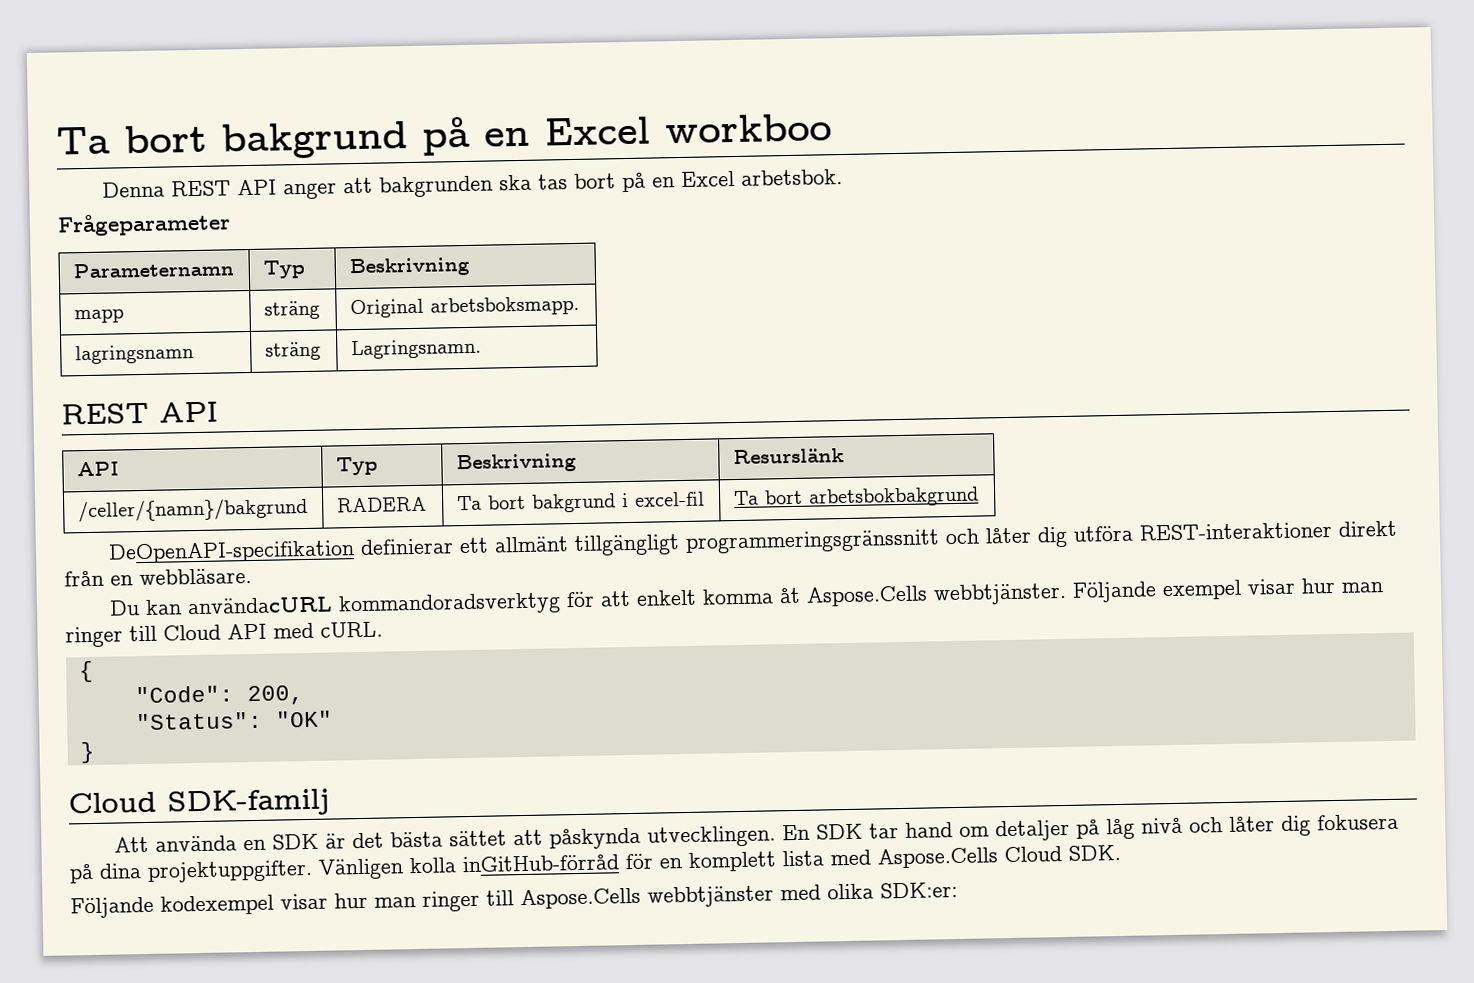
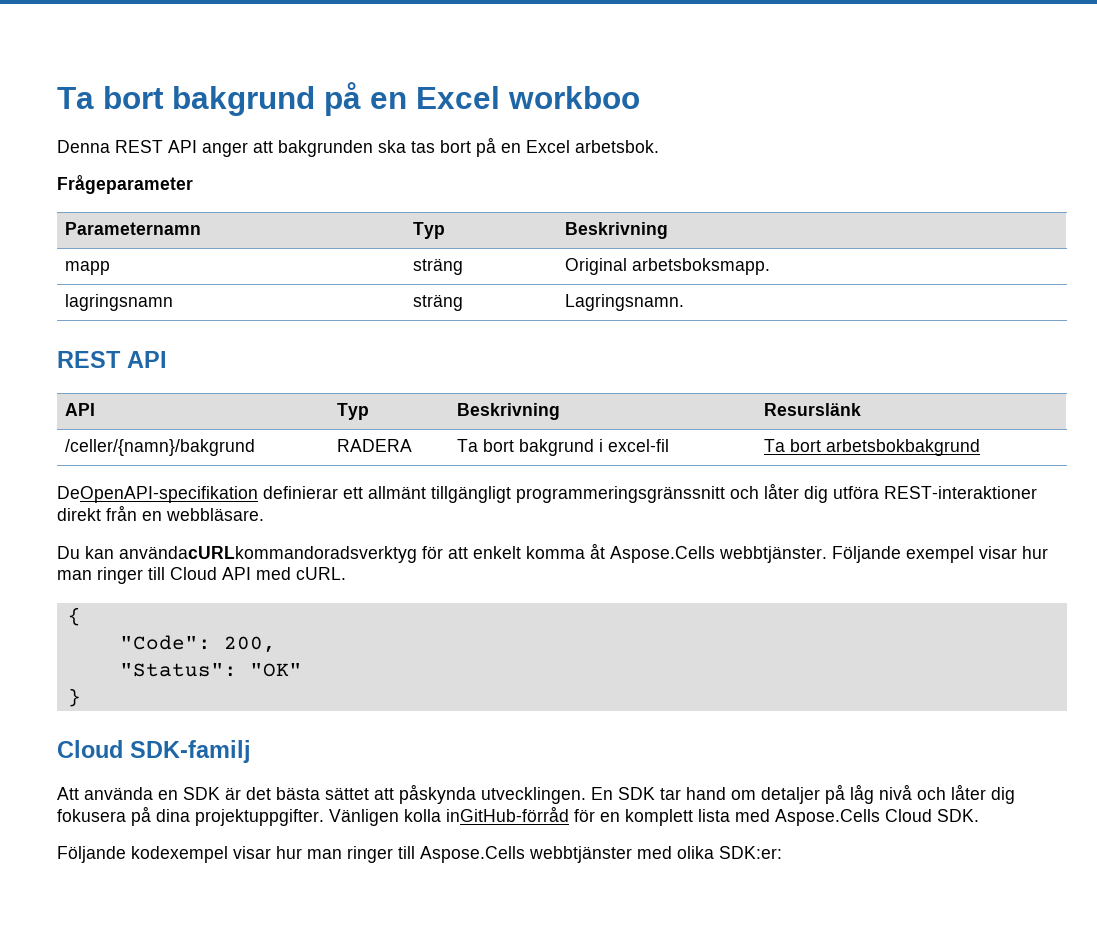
- Du kan användacURL kommandoradsverktyg för att enkelt komma åt Aspose.Cells webbtjänster.
+ Du kan användacURLkommandoradsverktyg för att enkelt komma åt Aspose.Cells webbtjänster.

